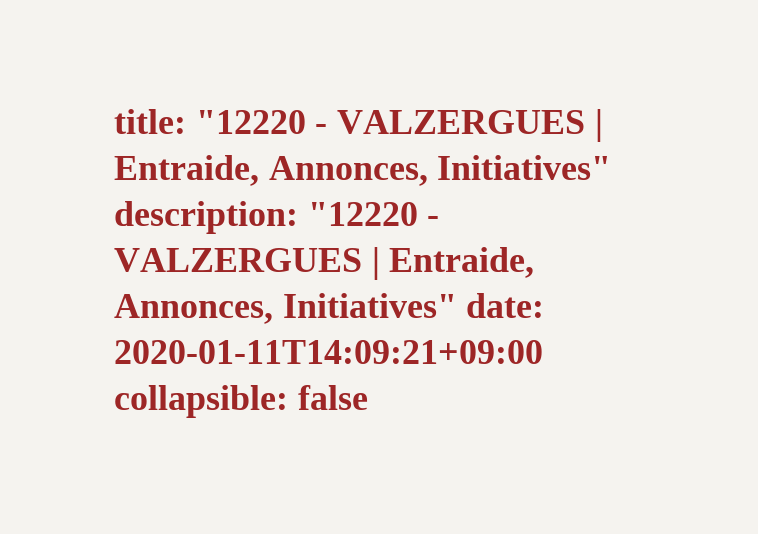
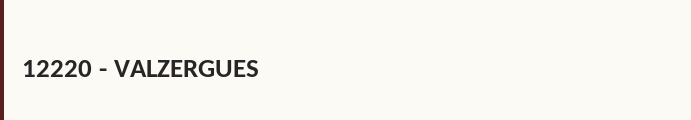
- title: "12220 - VALZERGUES | Entraide, Annonces, Initiatives" description: "12220 - VALZERGUES | Entraide, Annonces, Initiatives" date: 2020-01-11T14:09:21+09:00 collapsible: false
+ 12220 - VALZERGUES

